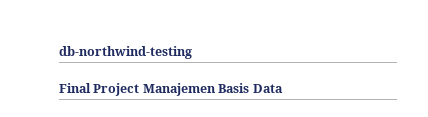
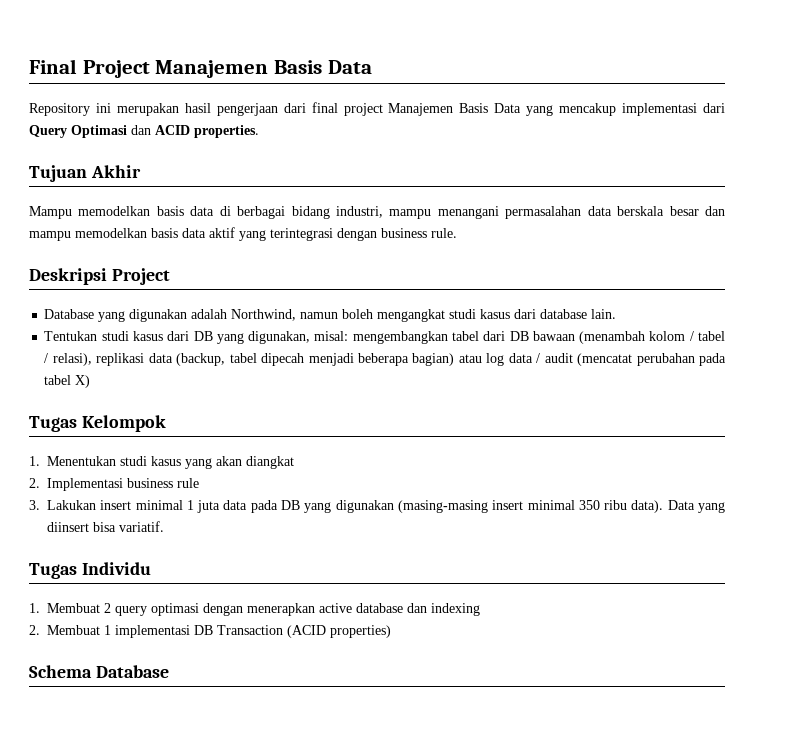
- db-northwind-testing
+ Repository ini merupakan hasil pengerjaan dari final project Manajemen Basis Data yang mencakup implementasi dari Query Optimasi dan ACID properties.
+ Tujuan Akhir
+ Mampu memodelkan basis data di berbagai bidang industri, mampu menangani permasalahan data berskala besar dan mampu memodelkan basis data aktif yang terintegrasi dengan business rule.
+ Deskripsi Project
+ Database yang digunakan adalah Northwind, namun boleh mengangkat studi kasus dari database lain.
+ Tentukan studi kasus dari DB yang digunakan, misal: mengembangkan tabel dari DB bawaan (menambah kolom / tabel / relasi), replikasi data (backup, tabel dipecah menjadi beberapa bagian) atau log data / audit (mencatat perubahan pada tabel X)
+ Tugas Kelompok
+ 1. Menentukan studi kasus yang akan diangkat
+ 2. Implementasi business rule
+ 3. Lakukan insert minimal 1 juta data pada DB yang digunakan (masing-masing insert minimal 350 ribu data). Data yang diinsert bisa variatif.
+ Tugas Individu
+ 1. Membuat 2 query optimasi dengan menerapkan active database dan indexing
+ 2. Membuat 1 implementasi DB Transaction (ACID properties)
+ Schema Database

